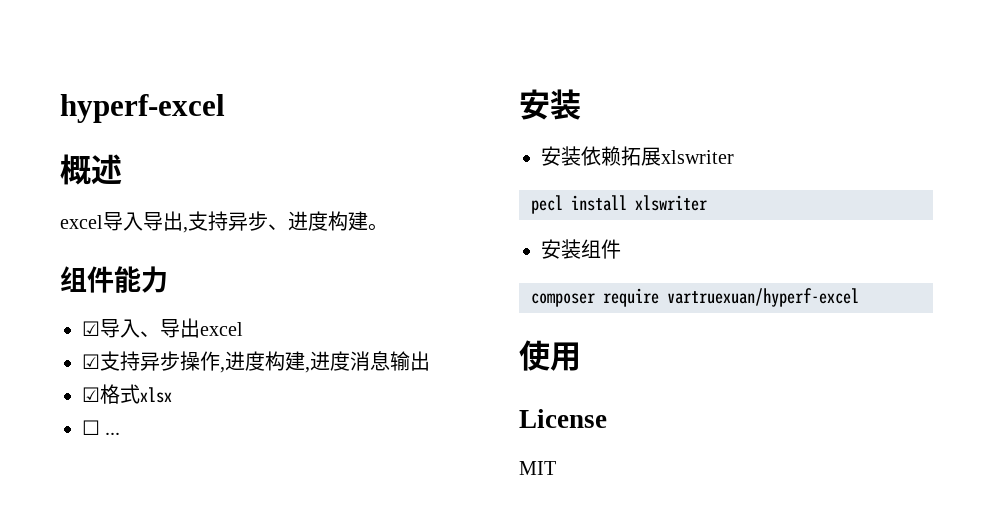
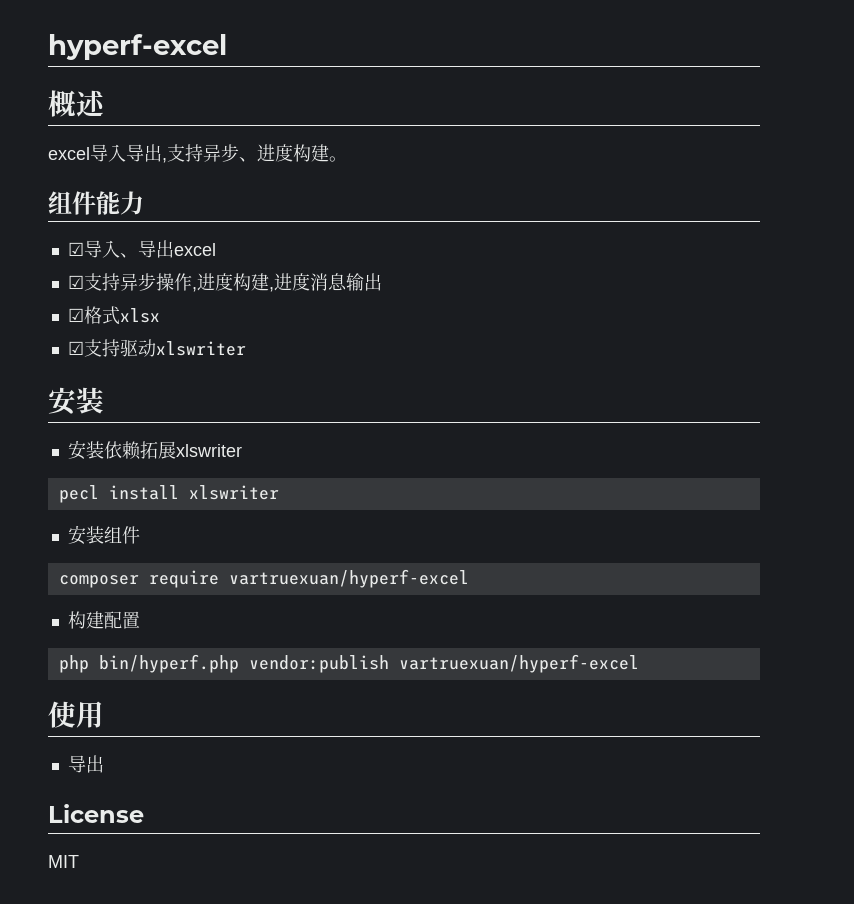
- ☐ ...
+ ☑支持驱动xlswriter
+ 构建配置
+ php bin/hyperf.php vendor:publish vartruexuan/hyperf-excel
  使用
+ 导出

